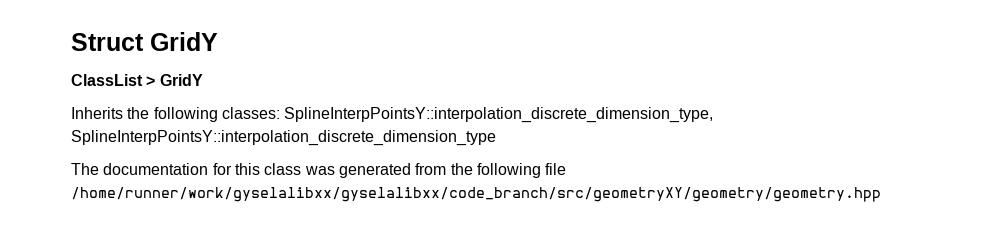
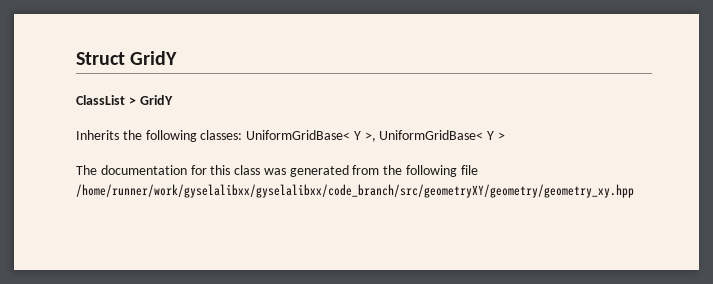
- Inherits the following classes: SplineInterpPointsY::interpolation_discrete_dimension_type, SplineInterpPointsY::interpolation_discrete_dimension_type
+ Inherits the following classes: UniformGridBase< Y >, UniformGridBase< Y >
- The documentation for this class was generated from the following file /home/runner/work/gyselalibxx/gyselalibxx/code_branch/src/geometryXY/geometry/geometry.hpp
+ The documentation for this class was generated from the following file /home/runner/work/gyselalibxx/gyselalibxx/code_branch/src/geometryXY/geometry/geometry_xy.hpp

